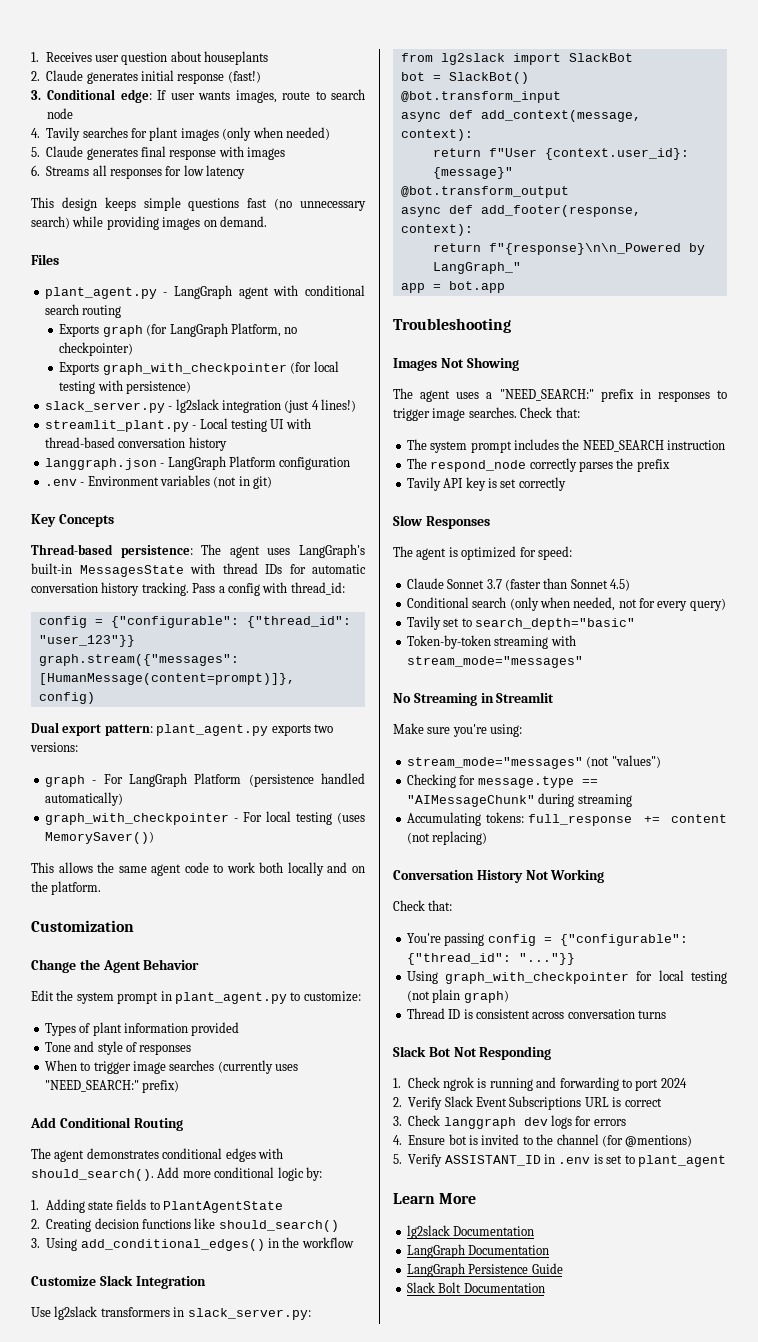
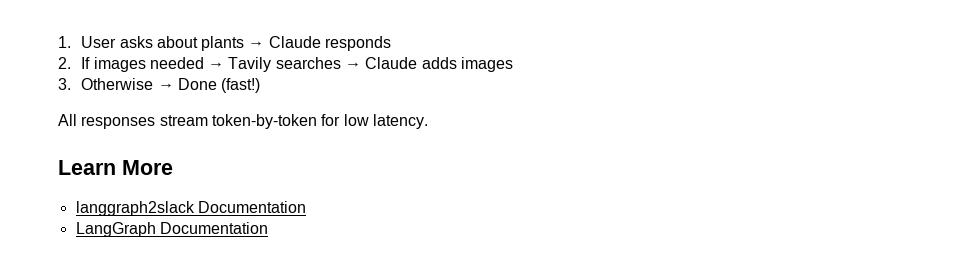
- 1. Receives user question about houseplants
- 2. Claude generates initial response (fast!)
- 3. Conditional edge: If user wants images, route to search node
- 4. Tavily searches for plant images (only when needed)
- 5. Claude generates final response with images
- 6. Streams all responses for low latency
- This design keeps simple questions fast (no unnecessary search) while providing images on demand.
- Files
- plant_agent.py - LangGraph agent with conditional search routing
- Exports graph (for LangGraph Platform, no checkpointer)
- Exports graph_with_checkpointer (for local testing with persistence)
- slack_server.py - lg2slack integration (just 4 lines!)
- streamlit_plant.py - Local testing UI with thread-based conversation history
- langgraph.json - LangGraph Platform configuration
- .env - Environment variables (not in git)
- Key Concepts
- Thread-based persistence: The agent uses LangGraph's built-in MessagesState with thread IDs for automatic conversation history tracking. Pass a config with thread_id:
- config = {"configurable": {"thread_id": "user_123"}}
- graph.stream({"messages": [HumanMessage(content=prompt)]}, config)
- Dual export pattern: plant_agent.py exports two versions:
- graph - For LangGraph Platform (persistence handled automatically)
- graph_with_checkpointer - For local testing (uses MemorySaver())
- This allows the same agent code to work both locally and on the platform.
- Customization
- Change the Agent Behavior
- Edit the system prompt in plant_agent.py to customize:
- Types of plant information provided
- Tone and style of responses
- When to trigger image searches (currently uses "NEED_SEARCH:" prefix)
- Add Conditional Routing
- The agent demonstrates conditional edges with should_search(). Add more conditional logic by:
- 1. Adding state fields to PlantAgentState
- 2. Creating decision functions like should_search()
- 3. Using add_conditional_edges() in the workflow
- Customize Slack Integration
- Use lg2slack transformers in slack_server.py:
- from lg2slack import SlackBot
- bot = SlackBot()
- @bot.transform_input
- async def add_context(message, context):
- return f"User {context.user_id}: {message}"
- @bot.transform_output
- async def add_footer(response, context):
- return f"{response}\n\n_Powered by LangGraph_"
- app = bot.app
- Troubleshooting
- Images Not Showing
- The agent uses a "NEED_SEARCH:" prefix in responses to trigger image searches. Check that:
- The system prompt includes the NEED_SEARCH instruction
- The respond_node correctly parses the prefix
- Tavily API key is set correctly
- Slow Responses
- The agent is optimized for speed:
- Claude Sonnet 3.7 (faster than Sonnet 4.5)
- Conditional search (only when needed, not for every query)
- Tavily set to search_depth="basic"
- Token-by-token streaming with stream_mode="messages"
- No Streaming in Streamlit
- Make sure you're using:
- stream_mode="messages" (not "values")
- Checking for message.type == "AIMessageChunk" during streaming
- Accumulating tokens: full_response += content (not replacing)
- Conversation History Not Working
- Check that:
- You're passing config = {"configurable": {"thread_id": "..."}}
- Using graph_with_checkpointer for local testing (not plain graph)
- Thread ID is consistent across conversation turns
- Slack Bot Not Responding
- 1. Check ngrok is running and forwarding to port 2024
- 2. Verify Slack Event Subscriptions URL is correct
- 3. Check langgraph dev logs for errors
- 4. Ensure bot is invited to the channel (for @mentions)
- 5. Verify ASSISTANT_ID in .env is set to plant_agent
+ 1. User asks about plants → Claude responds
+ 2. If images needed → Tavily searches → Claude adds images
+ 3. Otherwise → Done (fast!)
+ All responses stream token-by-token for low latency.
- lg2slack Documentation
+ langgraph2slack Documentation
- LangGraph Persistence Guide
- Slack Bolt Documentation

